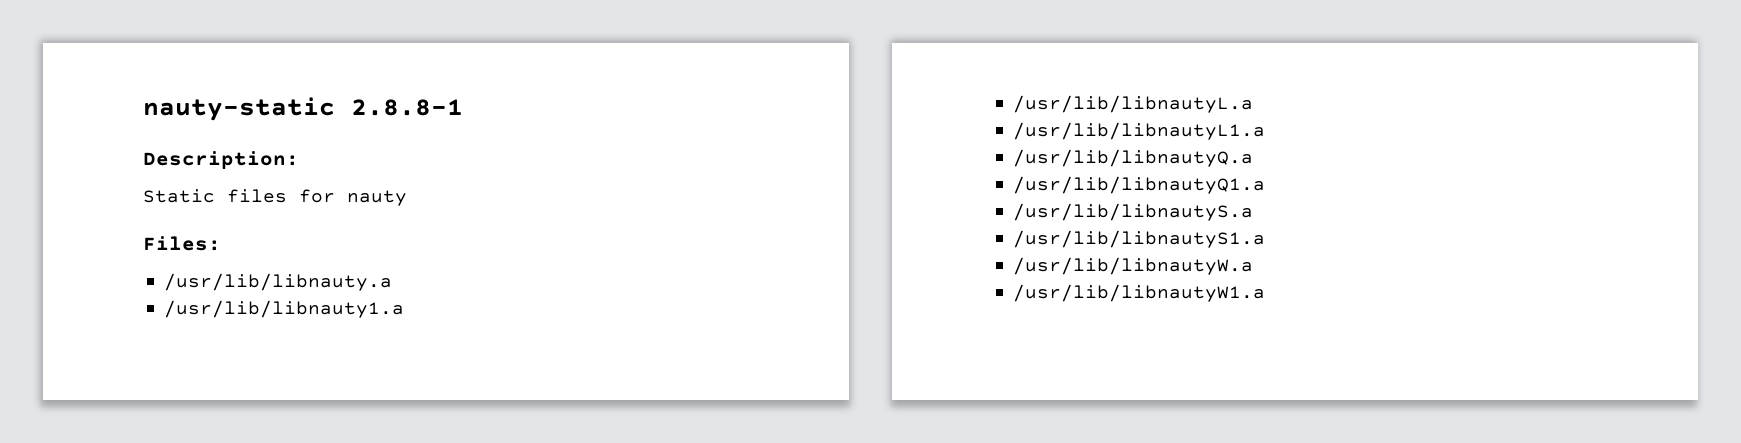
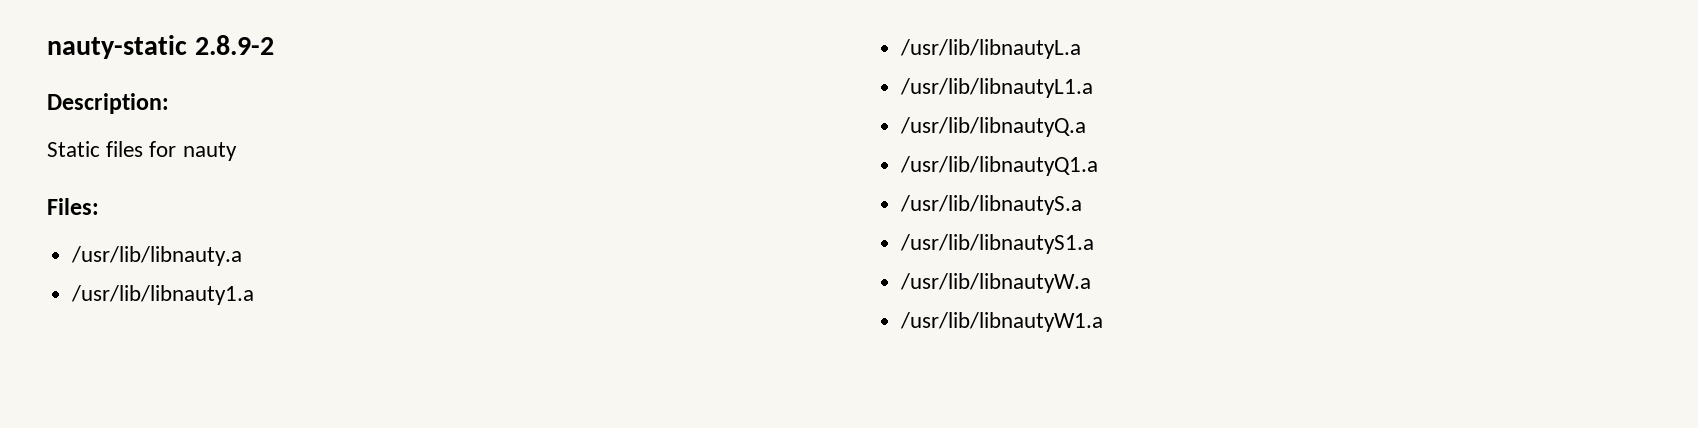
- nauty-static 2.8.8-1
+ nauty-static 2.8.9-2

